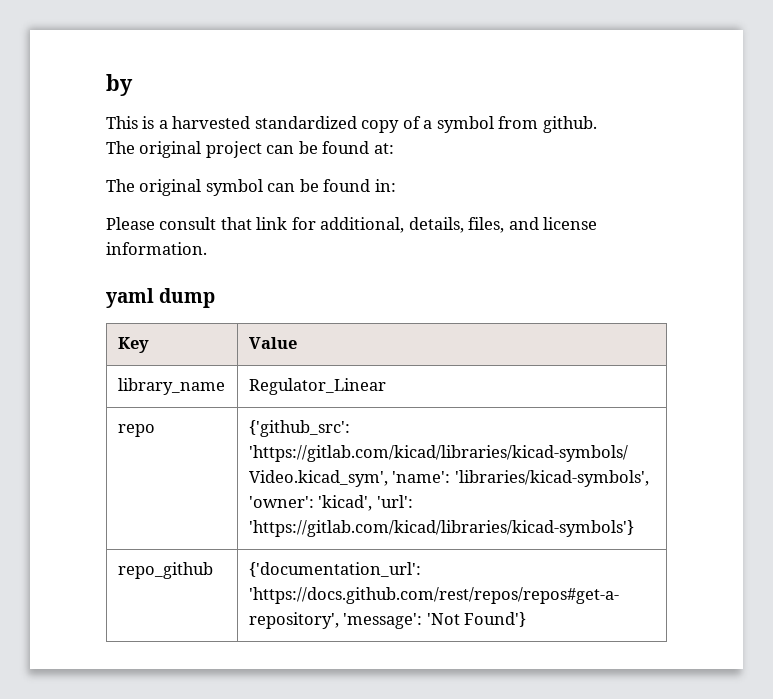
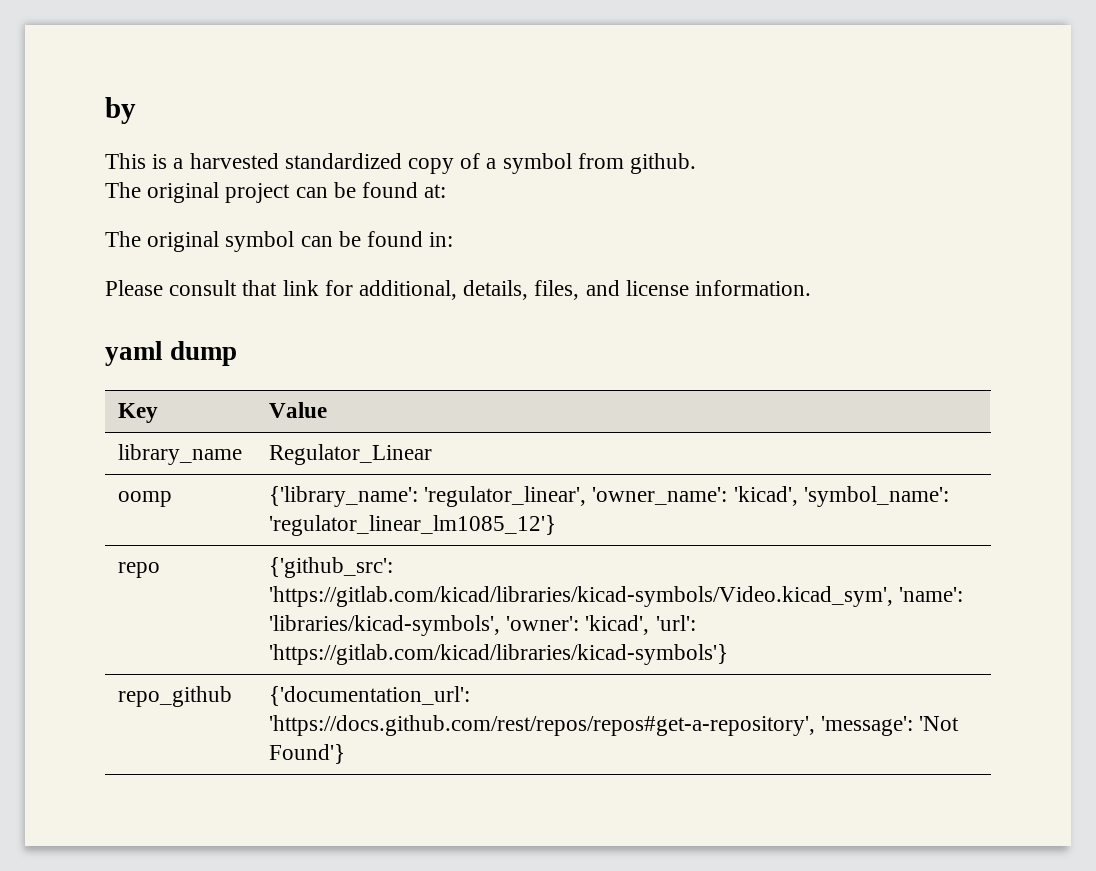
+ oomp | {'library_name': 'regulator_linear', 'owner_name': 'kicad', 'symbol_name': 'regulator_linear_lm1085_12'}

